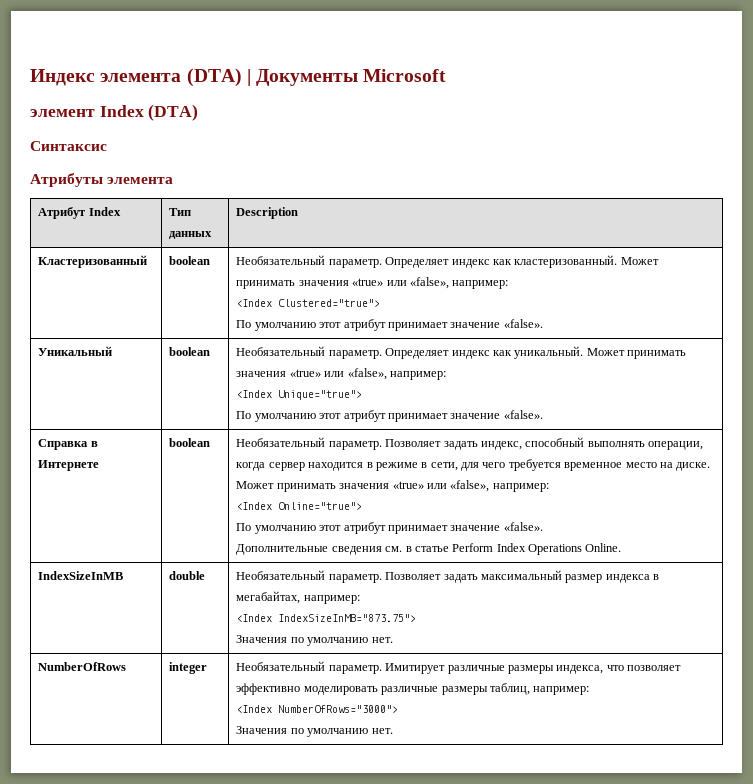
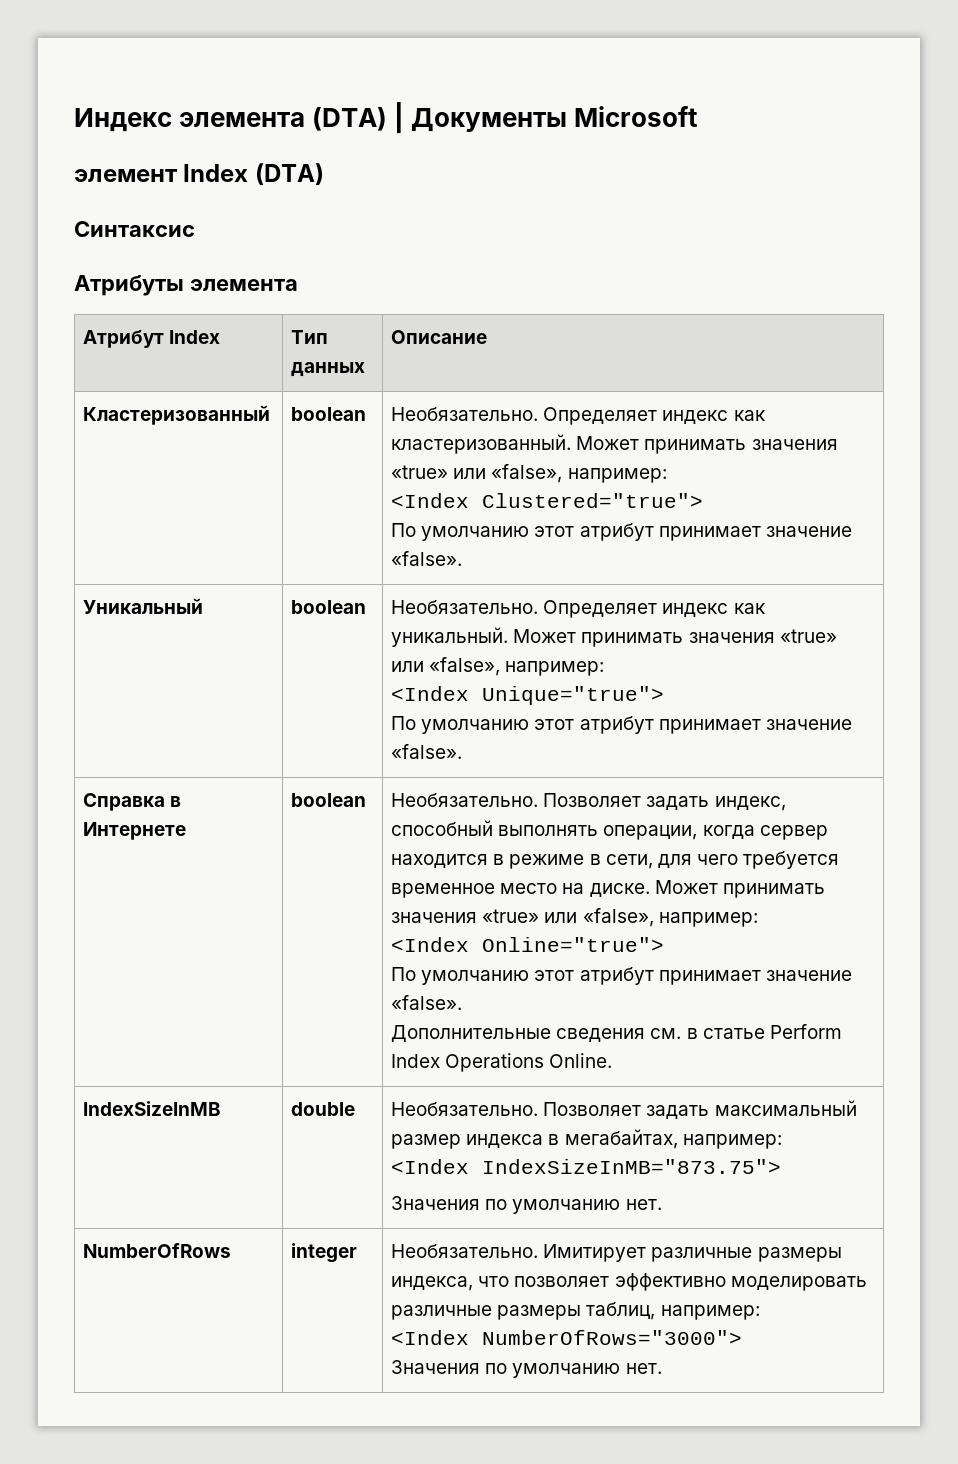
- Атрибут Index | Тип данных | Description
+ Атрибут Index | Тип данных | Описание
- Кластеризованный | boolean | Необязательный параметр. Определяет индекс как кластеризованный. Может принимать значения «true» или «false», например:
+ Кластеризованный | boolean | Необязательно. Определяет индекс как кластеризованный. Может принимать значения «true» или «false», например:
- Уникальный | boolean | Необязательный параметр. Определяет индекс как уникальный. Может принимать значения «true» или «false», например:
+ Уникальный | boolean | Необязательно. Определяет индекс как уникальный. Может принимать значения «true» или «false», например:
- Справка в Интернете | boolean | Необязательный параметр.
+ Справка в Интернете | boolean | Необязательно.
- IndexSizeInMB | double | Необязательный параметр. Позволяет задать максимальный размер индекса в мегабайтах, например:
+ IndexSizeInMB | double | Необязательно. Позволяет задать максимальный размер индекса в мегабайтах, например:
- NumberOfRows | integer | Необязательный параметр. Имитирует различные размеры индекса, что позволяет эффективно моделировать различные размеры таблиц, например:
+ NumberOfRows | integer | Необязательно. Имитирует различные размеры индекса, что позволяет эффективно моделировать различные размеры таблиц, например:

